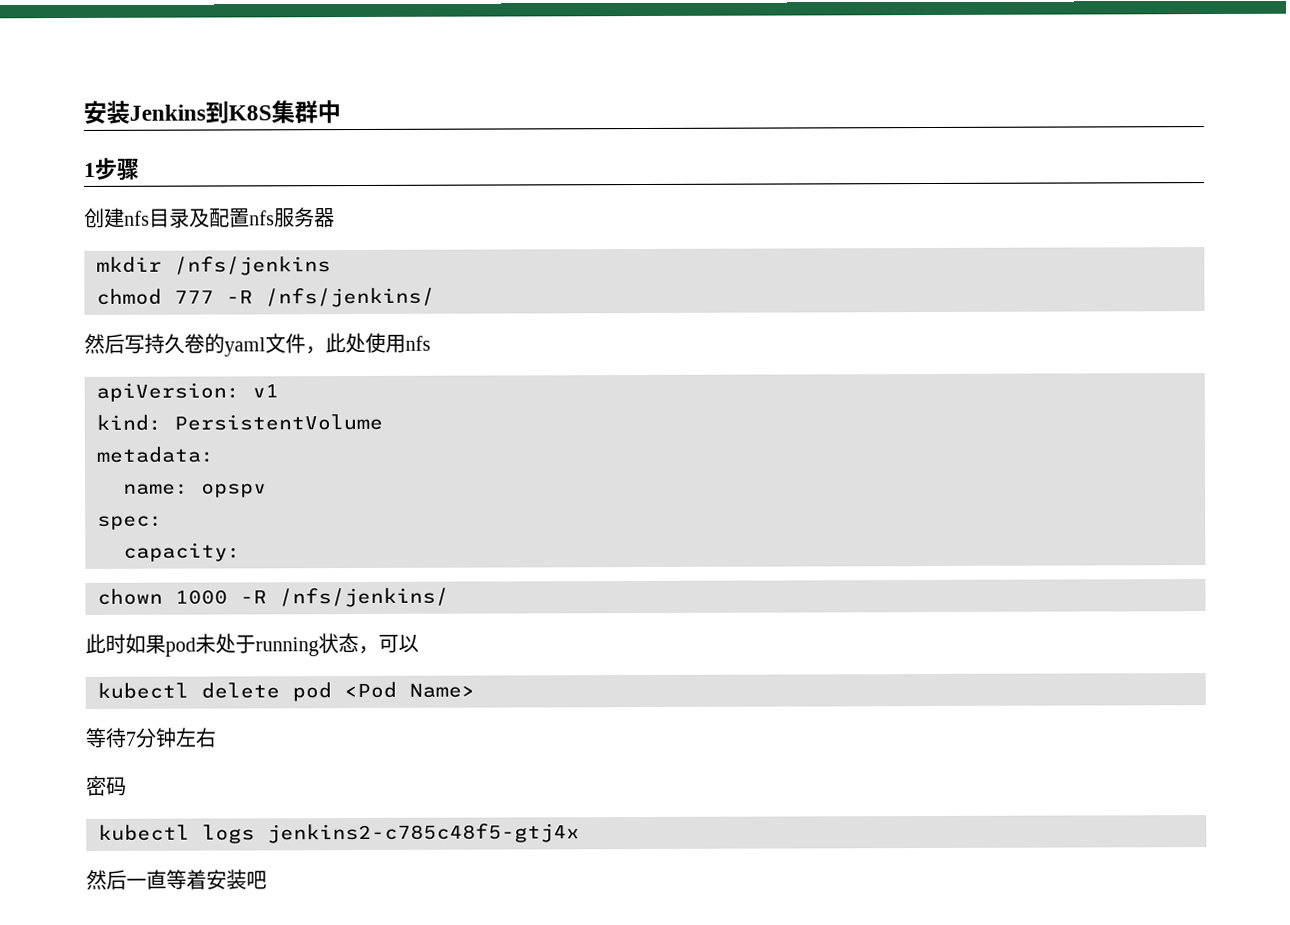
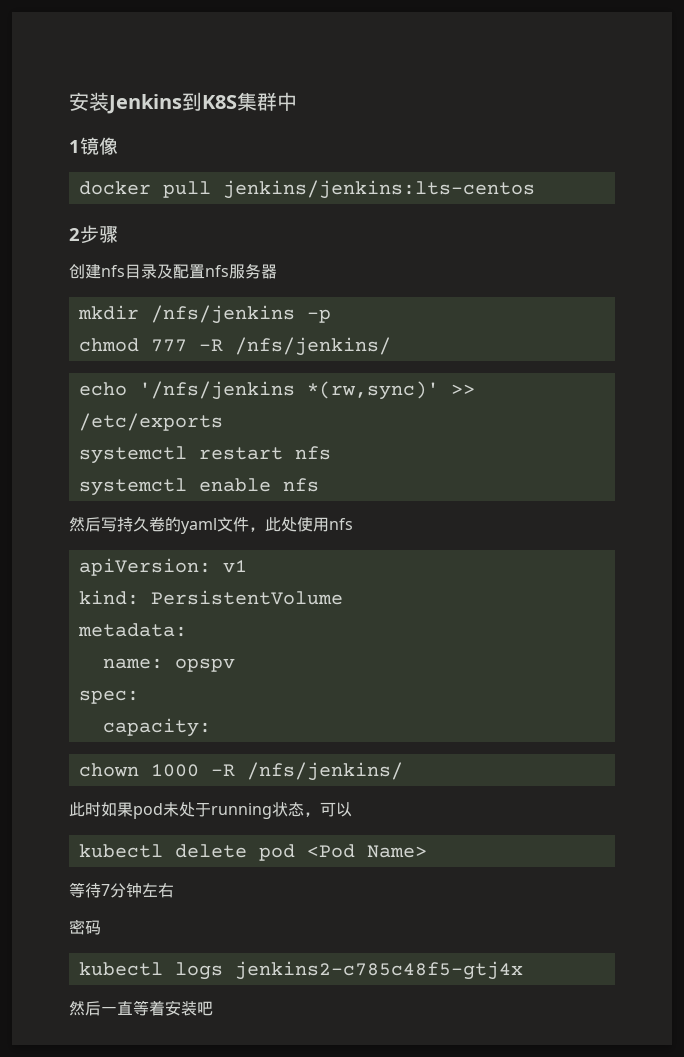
- 1步骤
+ 1镜像
+ docker pull jenkins/jenkins:lts-centos
+ 2步骤
- mkdir /nfs/jenkins
+ mkdir /nfs/jenkins -p
+ echo '/nfs/jenkins *(rw,sync)' >> /etc/exports
+ systemctl restart nfs
+ systemctl enable nfs

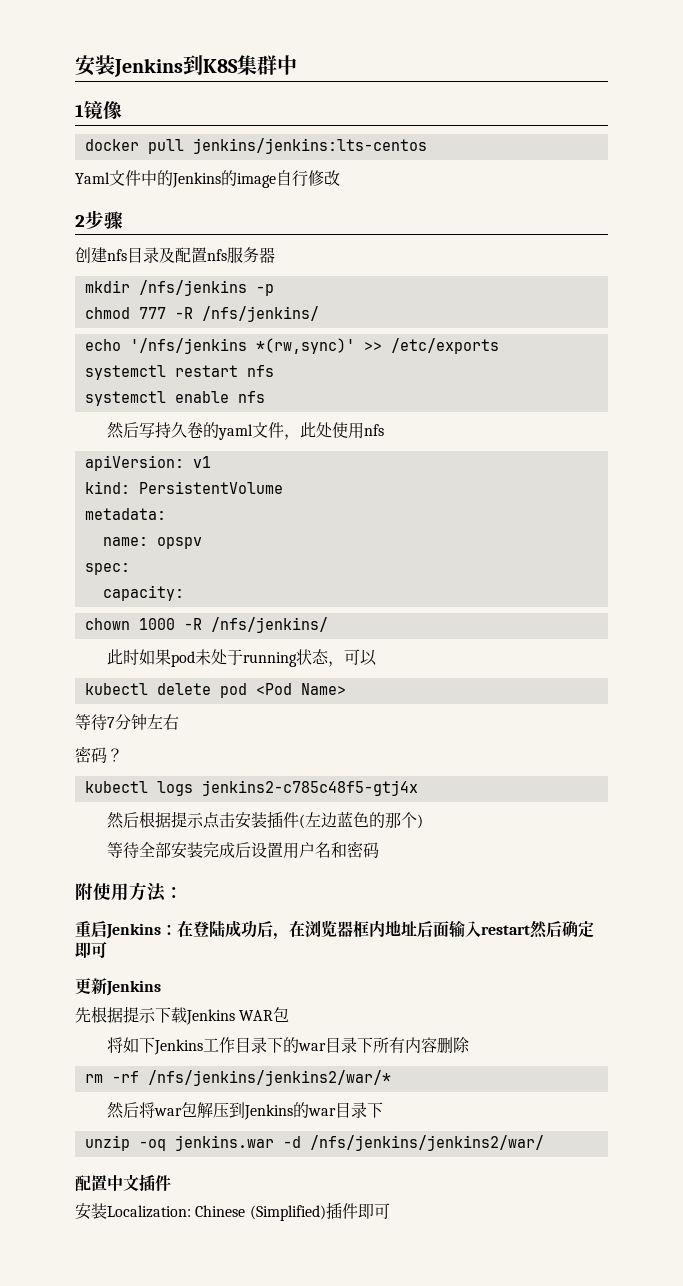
+ Yaml文件中的Jenkins的image自行修改
- 密码
+ 密码？
- 然后一直等着安装吧
+ 然后根据提示点击安装插件(左边蓝色的那个)
+ 等待全部安装完成后设置用户名和密码
+ 附使用方法：
+ 重启Jenkins：在登陆成功后，在浏览器框内地址后面输入restart然后确定即可
+ 更新Jenkins
+ 先根据提示下载Jenkins WAR包
+ 将如下Jenkins工作目录下的war目录下所有内容删除
+ rm -rf /nfs/jenkins/jenkins2/war/*
+ 然后将war包解压到Jenkins的war目录下
+ unzip -oq jenkins.war -d /nfs/jenkins/jenkins2/war/
+ 配置中文插件
+ 安装Localization: Chinese (Simplified)插件即可

